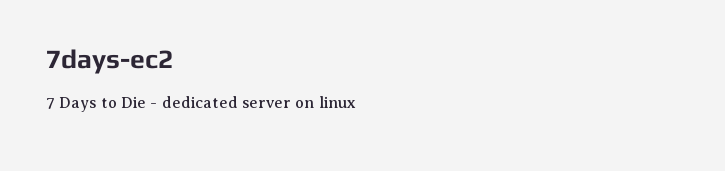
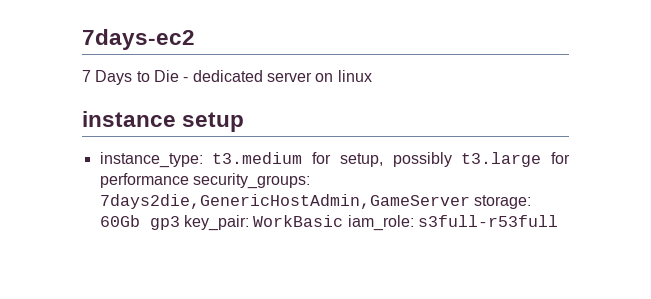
+ instance setup
+ instance_type: t3.medium for setup, possibly t3.large for performance security_groups: 7days2die,GenericHostAdmin,GameServer storage: 60Gb gp3 key_pair: WorkBasic iam_role: s3full-r53full

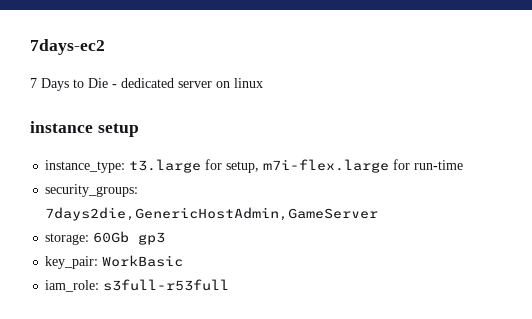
- instance_type: t3.medium for setup, possibly t3.large for performance security_groups: 7days2die,GenericHostAdmin,GameServer storage: 60Gb gp3 key_pair: WorkBasic iam_role: s3full-r53full
+ instance_type: t3.large for setup, m7i-flex.large for run-time
+ security_groups: 7days2die,GenericHostAdmin,GameServer
+ storage: 60Gb gp3
+ key_pair: WorkBasic
+ iam_role: s3full-r53full

